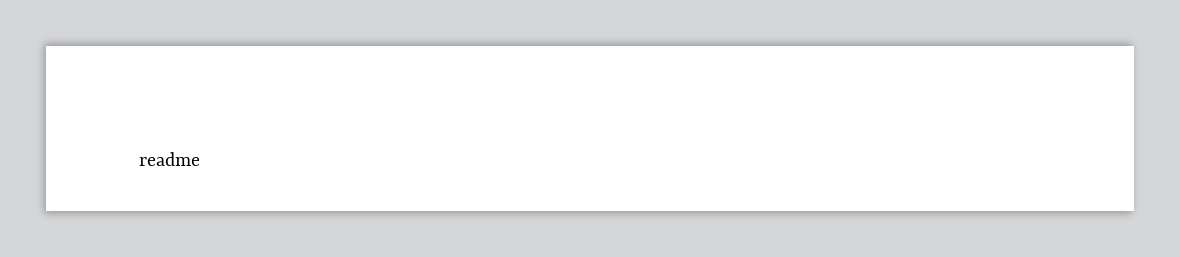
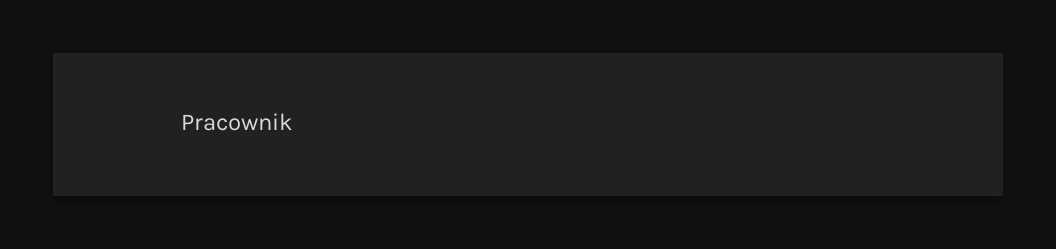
- readme
+ Pracownik

